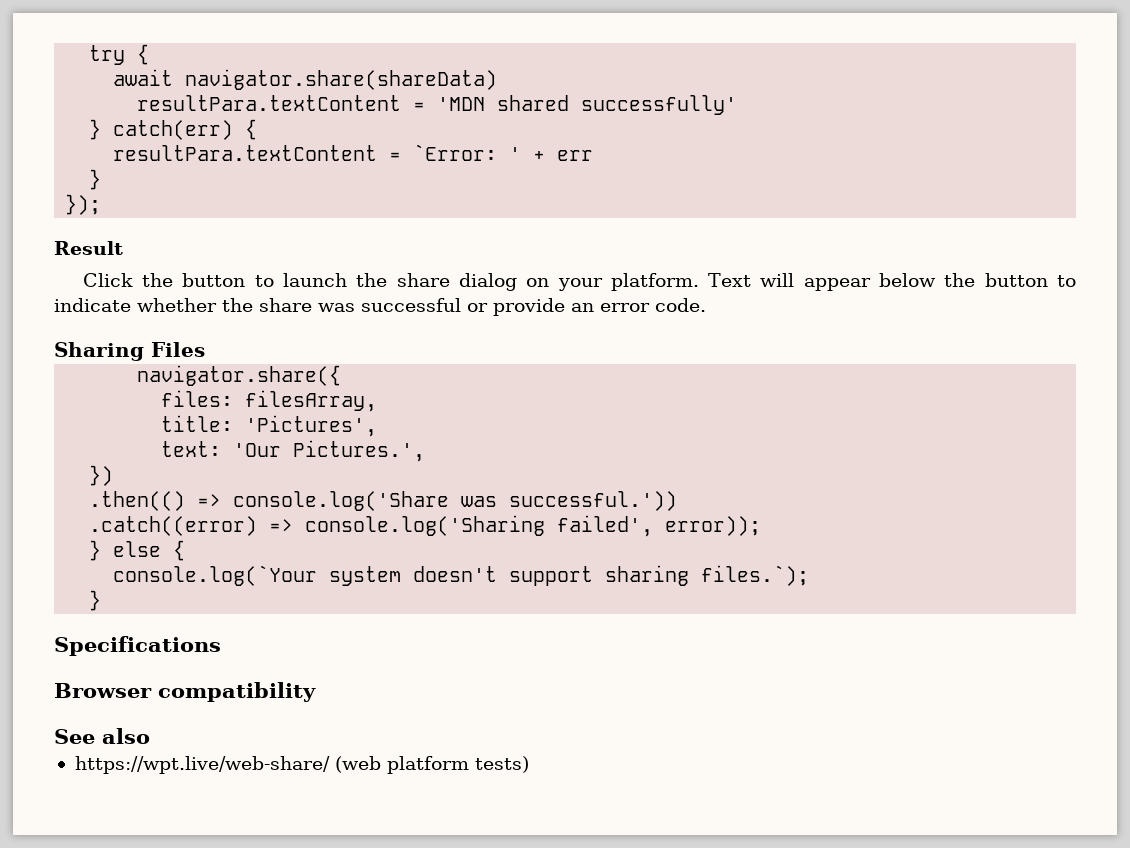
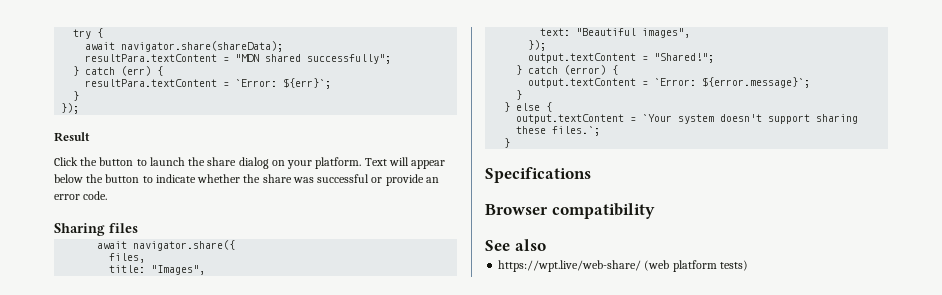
- await navigator.share(shareData)
- resultPara.textContent = 'MDN shared successfully'
- } catch(err) {
+ await navigator.share(shareData);
+ resultPara.textContent = "MDN shared successfully";
+ } catch (err) {
- resultPara.textContent = `Error: ' + err
+ resultPara.textContent = `Error: ${err}`;
- Sharing Files
- navigator.share({
+ Sharing files
+ await navigator.share({
- files: filesArray,
+ files,
- title: 'Pictures',
+ title: "Images",
- text: 'Our Pictures.',
- })
- .then(() => console.log('Share was successful.'))
- .catch((error) => console.log('Sharing failed', error));
+ text: "Beautiful images",
+ });
+ output.textContent = "Shared!";
+ } catch (error) {
+ output.textContent = `Error: ${error.message}`;
+ }
- console.log(`Your system doesn't support sharing files.`);
+ output.textContent = `Your system doesn't support sharing these files.`;

